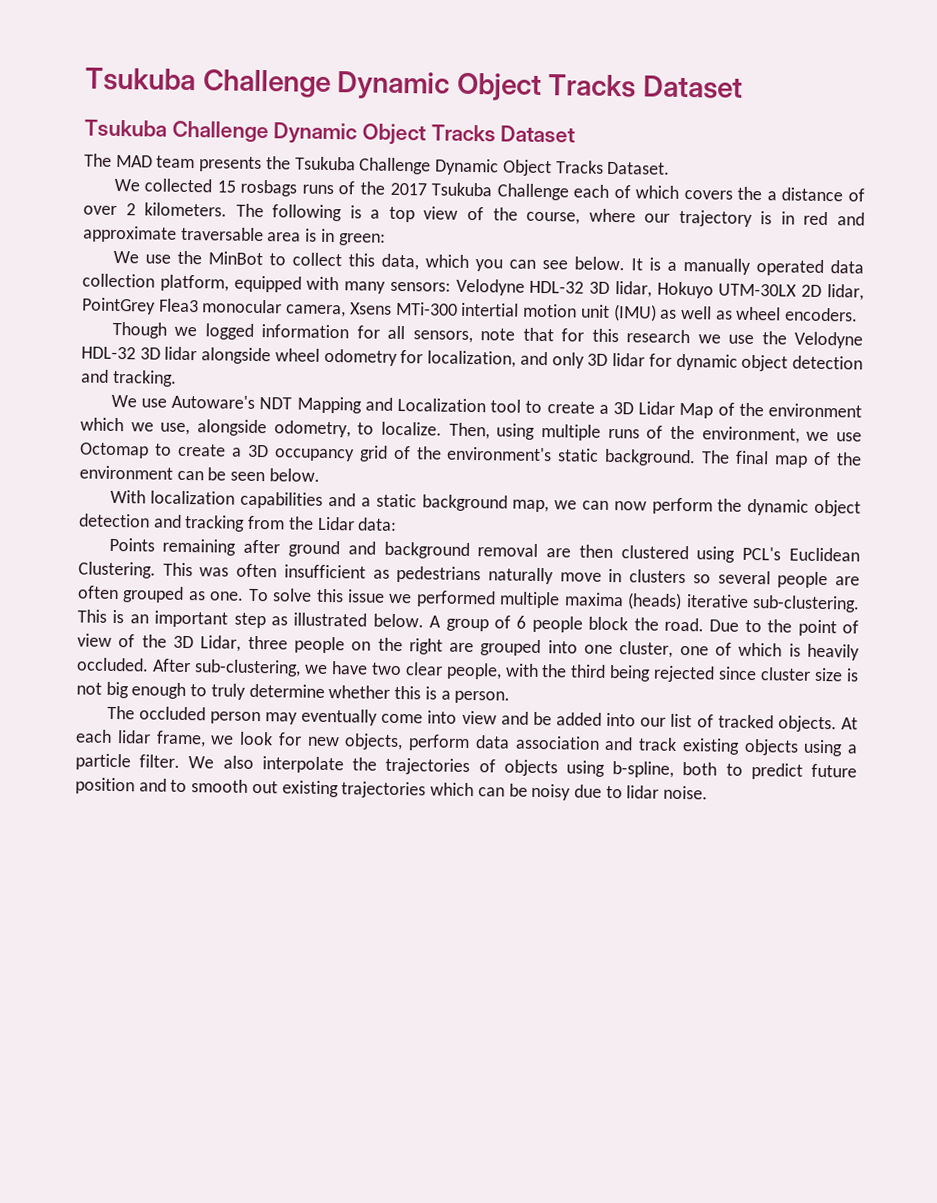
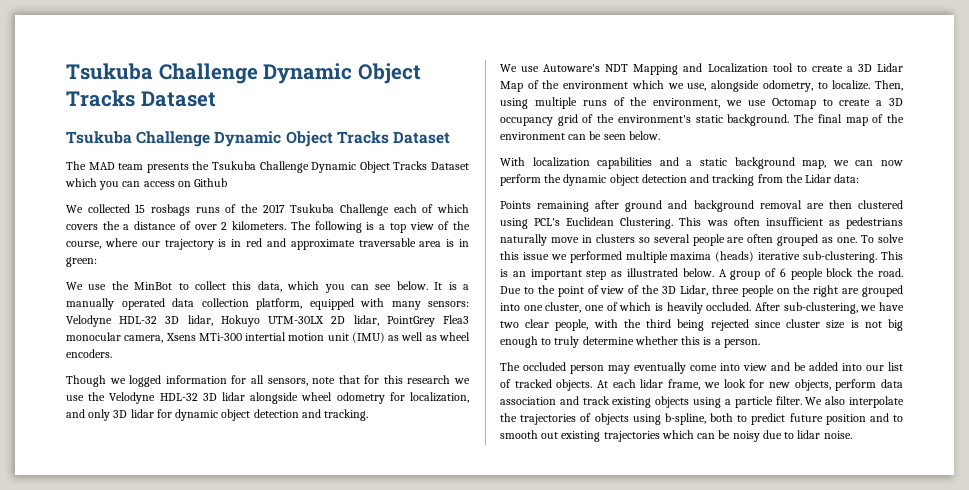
- The MAD team presents the Tsukuba Challenge Dynamic Object Tracks Dataset.
+ The MAD team presents the Tsukuba Challenge Dynamic Object Tracks Dataset which you can access on Github

